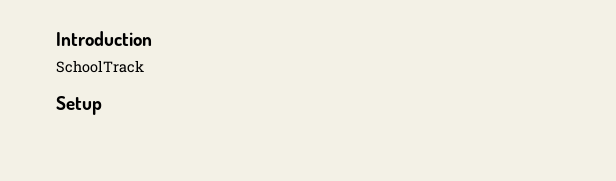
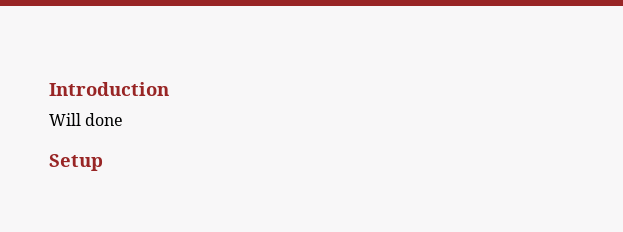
- SchoolTrack
+ Will done

